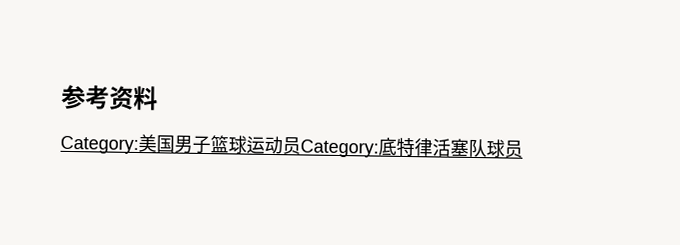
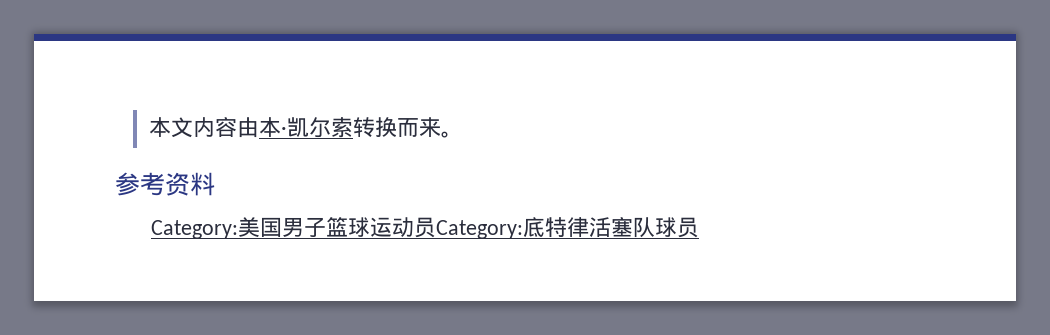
+ 本文内容由本·凯尔索转换而来。

